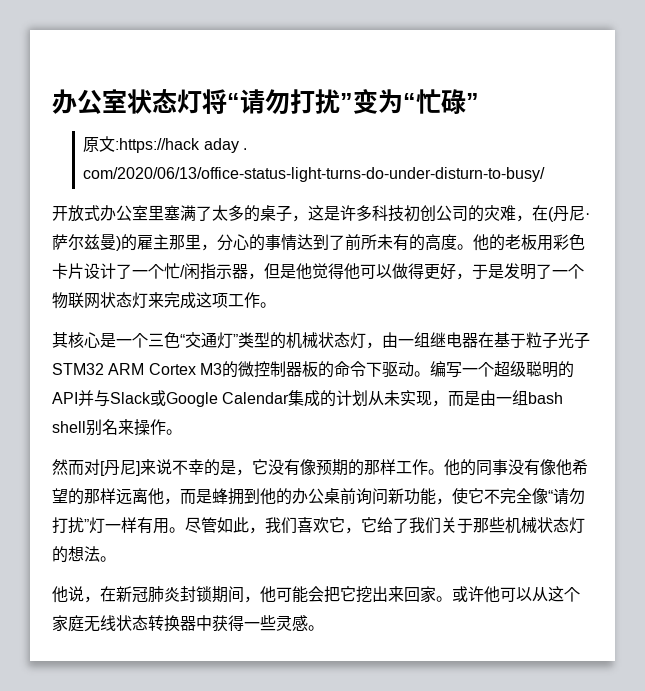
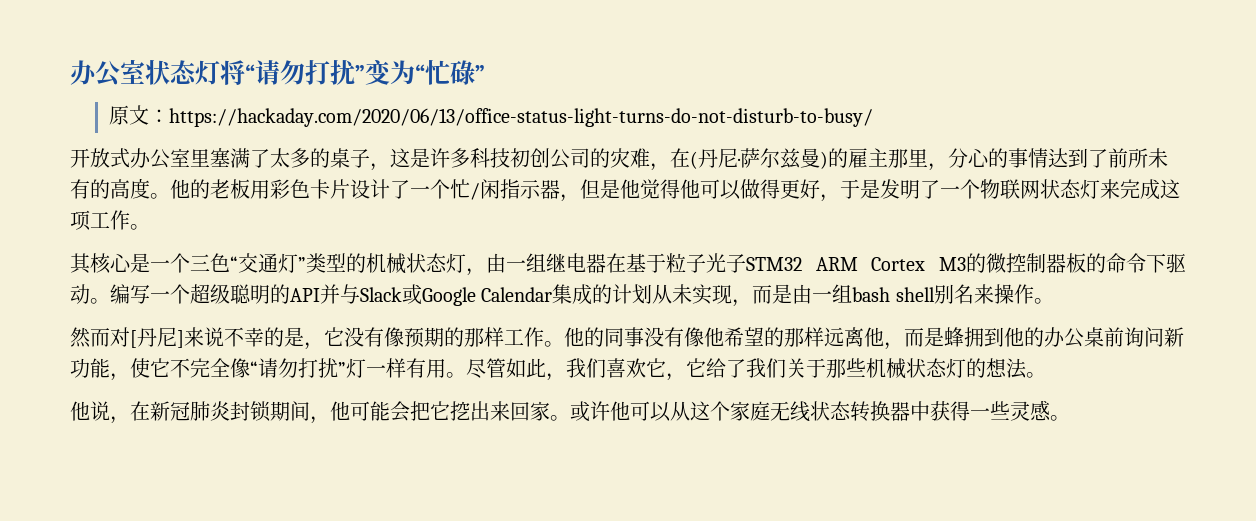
- 原文:https://hack aday . com/2020/06/13/office-status-light-turns-do-under-disturn-to-busy/
+ 原文：https://hackaday.com/2020/06/13/office-status-light-turns-do-not-disturb-to-busy/

